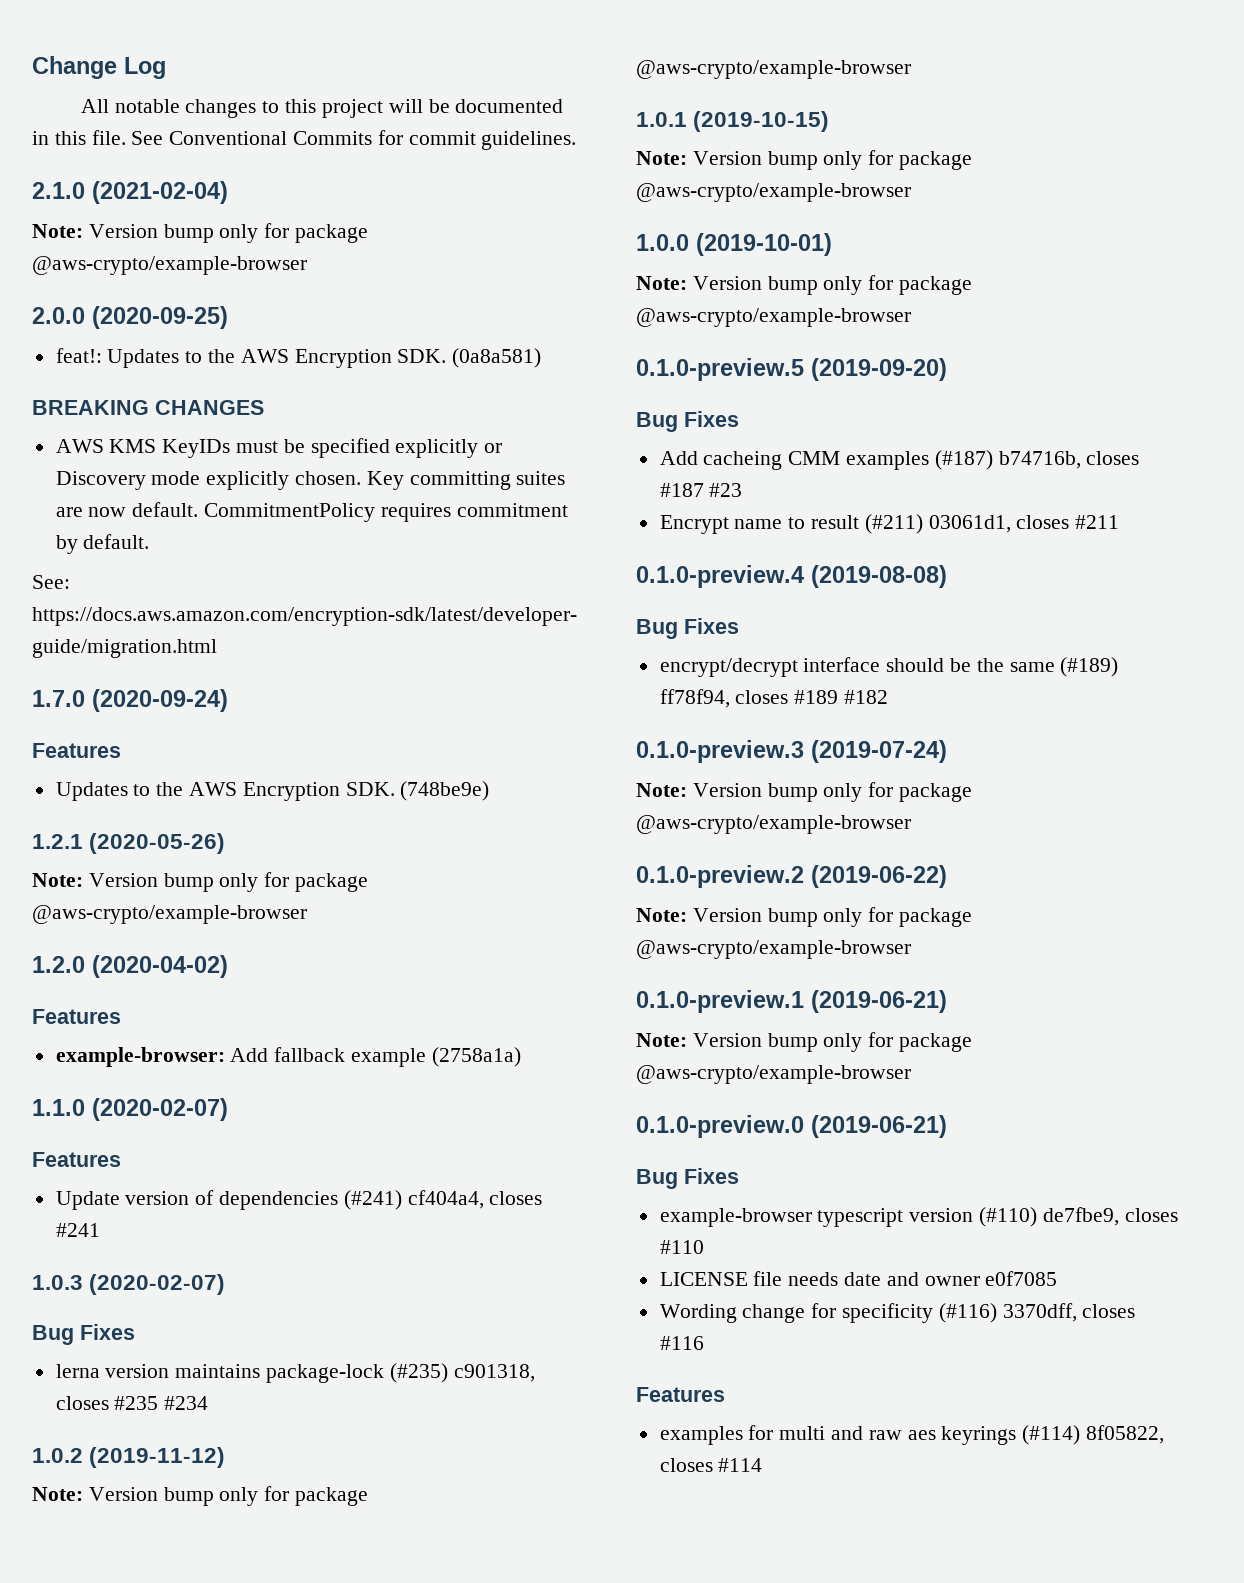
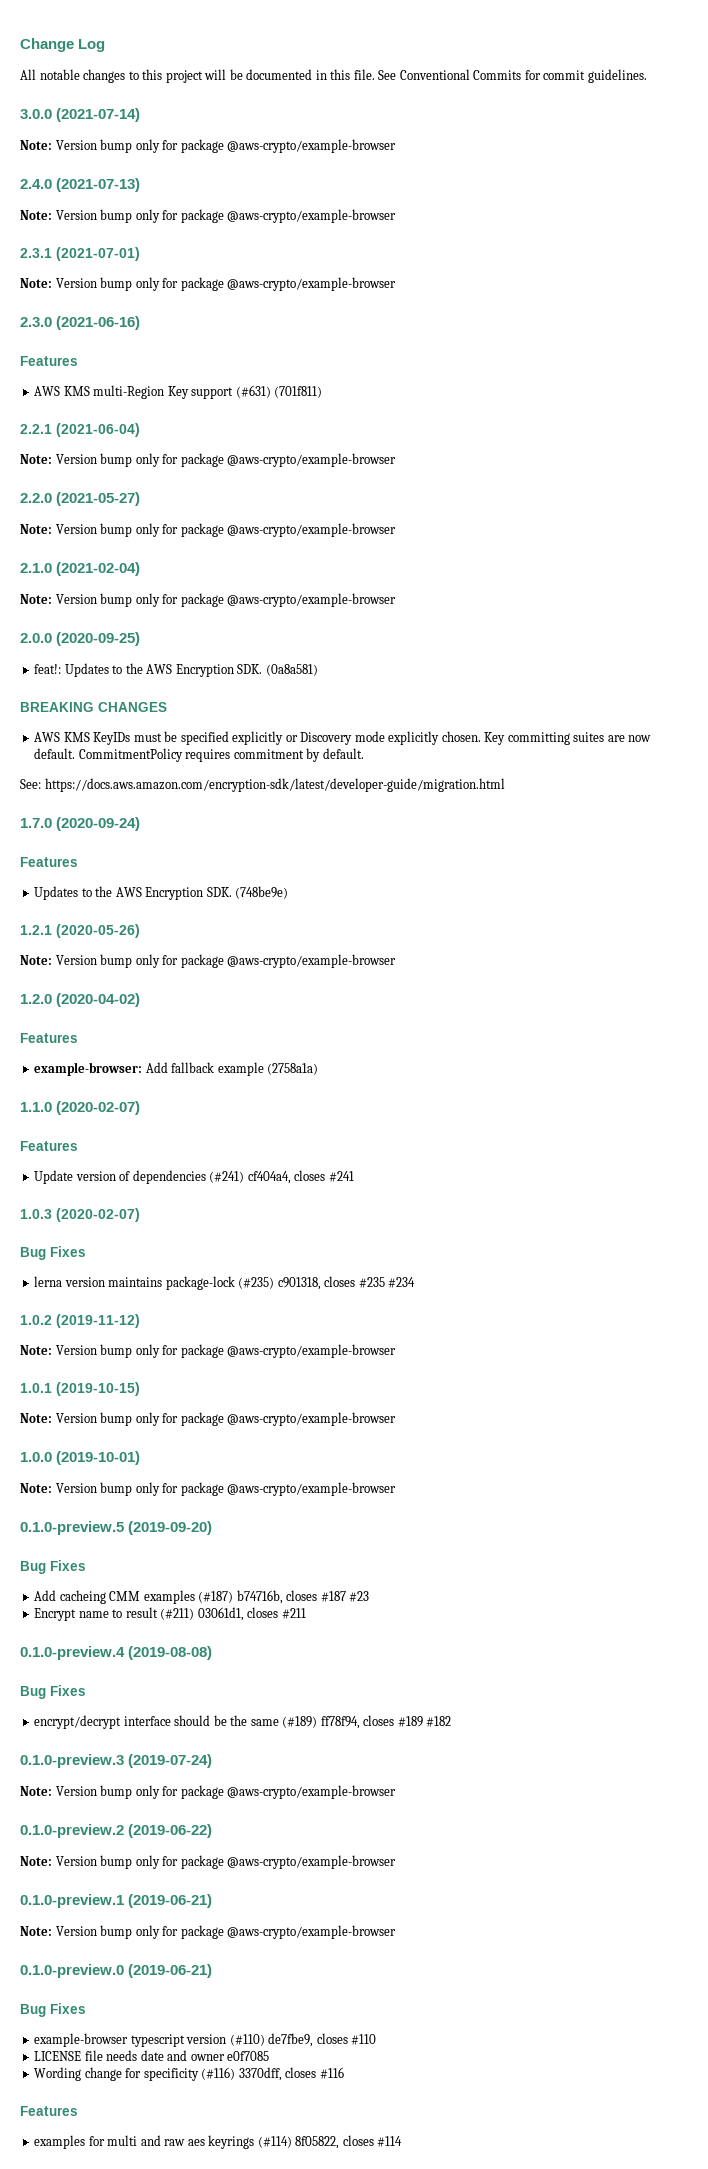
+ 3.0.0 (2021-07-14)
+ Note: Version bump only for package @aws-crypto/example-browser
+ 2.4.0 (2021-07-13)
+ Note: Version bump only for package @aws-crypto/example-browser
+ 2.3.1 (2021-07-01)
+ Note: Version bump only for package @aws-crypto/example-browser
+ 2.3.0 (2021-06-16)
+ Features
+ AWS KMS multi-Region Key support (#631) (701f811)
+ 2.2.1 (2021-06-04)
+ Note: Version bump only for package @aws-crypto/example-browser
+ 2.2.0 (2021-05-27)
+ Note: Version bump only for package @aws-crypto/example-browser

